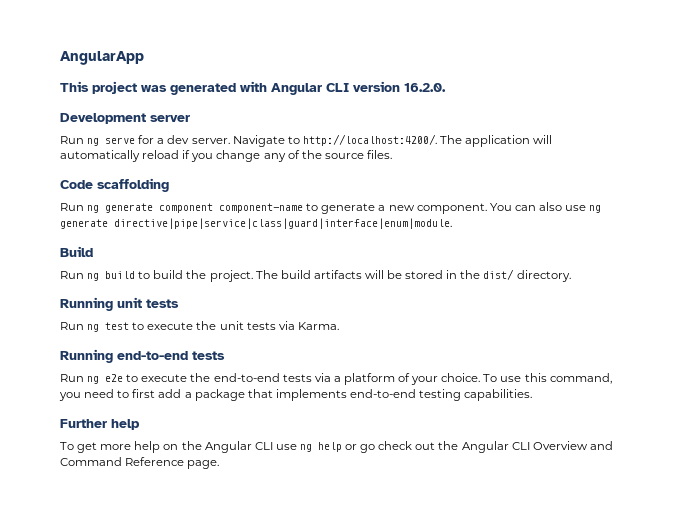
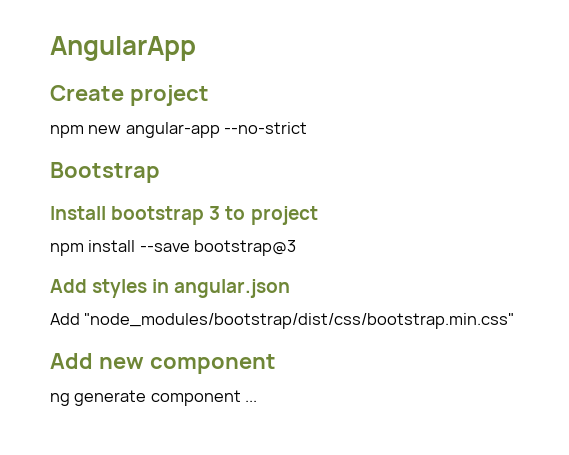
- This project was generated with Angular CLI version 16.2.0.
- Development server
- Run ng serve for a dev server. Navigate to http://localhost:4200/. The application will automatically reload if you change any of the source files.
- Code scaffolding
- Run ng generate component component-name to generate a new component. You can also use ng generate directive|pipe|service|class|guard|interface|enum|module.
- Build
- Run ng build to build the project. The build artifacts will be stored in the dist/ directory.
- Running unit tests
- Run ng test to execute the unit tests via Karma.
- Running end-to-end tests
- Run ng e2e to execute the end-to-end tests via a platform of your choice. To use this command, you need to first add a package that implements end-to-end testing capabilities.
- Further help
- To get more help on the Angular CLI use ng help or go check out the Angular CLI Overview and Command Reference page.
+ Create project
+ npm new angular-app --no-strict
+ Bootstrap
+ Install bootstrap 3 to project
+ npm install --save bootstrap@3
+ Add styles in angular.json
+ Add "node_modules/bootstrap/dist/css/bootstrap.min.css"
+ Add new component
+ ng generate component ...

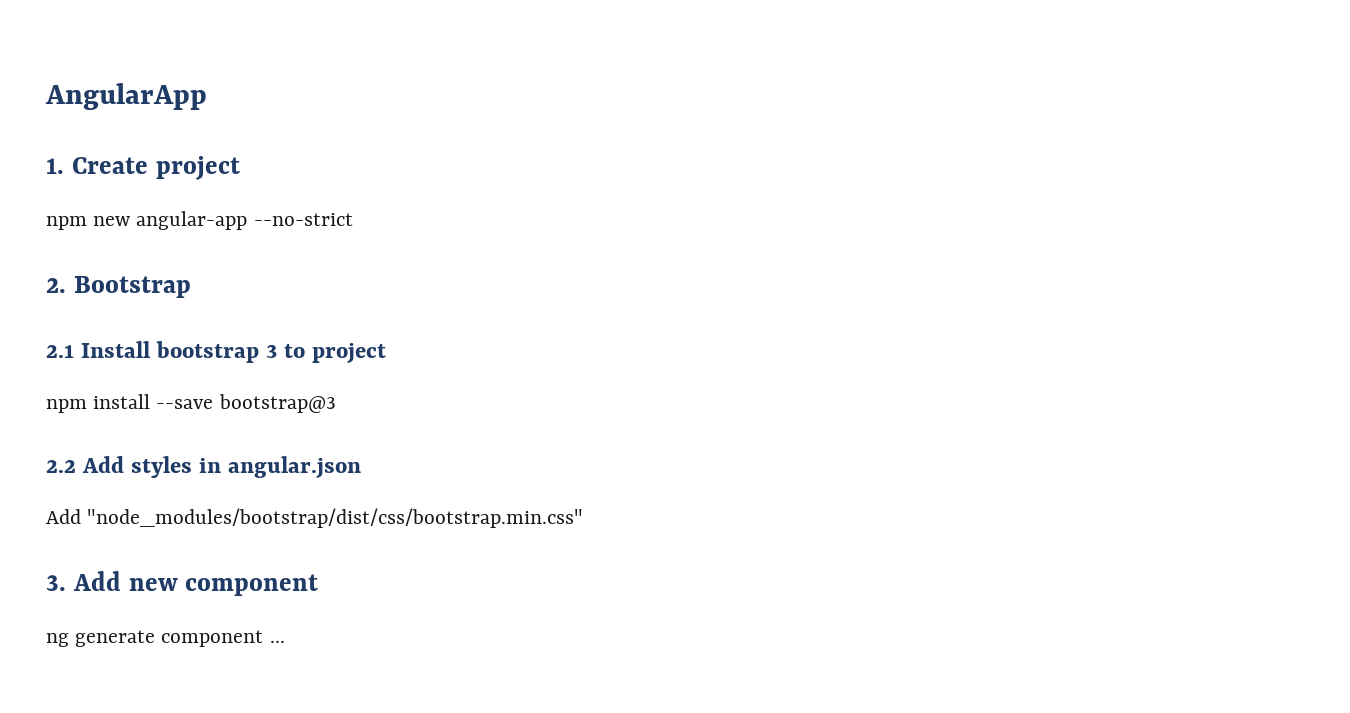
- Create project
+ 1. Create project
- Bootstrap
+ 2. Bootstrap
- Install bootstrap 3 to project
+ 2.1 Install bootstrap 3 to project
- Add styles in angular.json
+ 2.2 Add styles in angular.json
- Add new component
+ 3. Add new component

